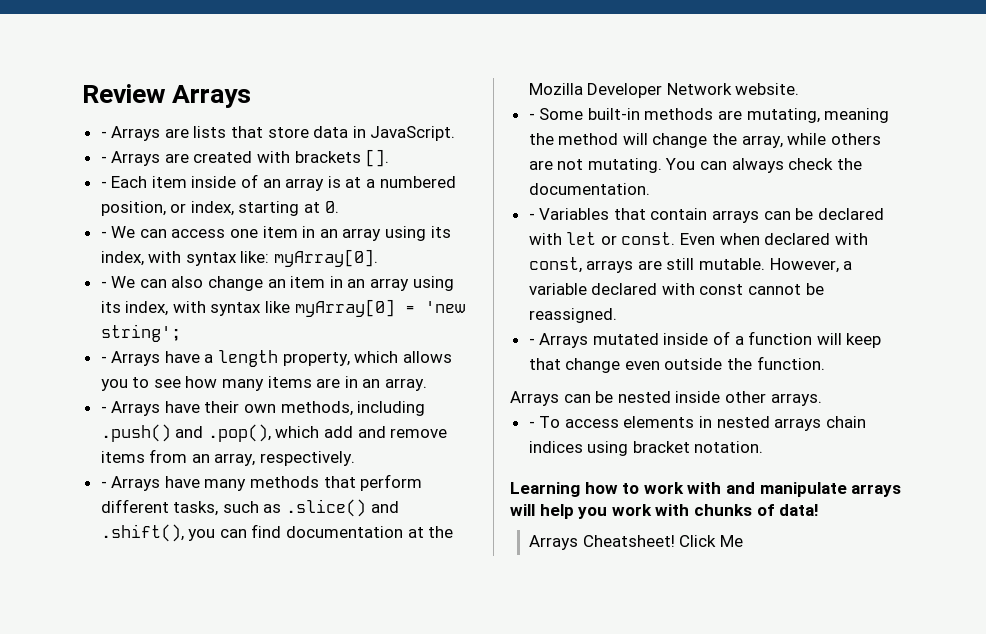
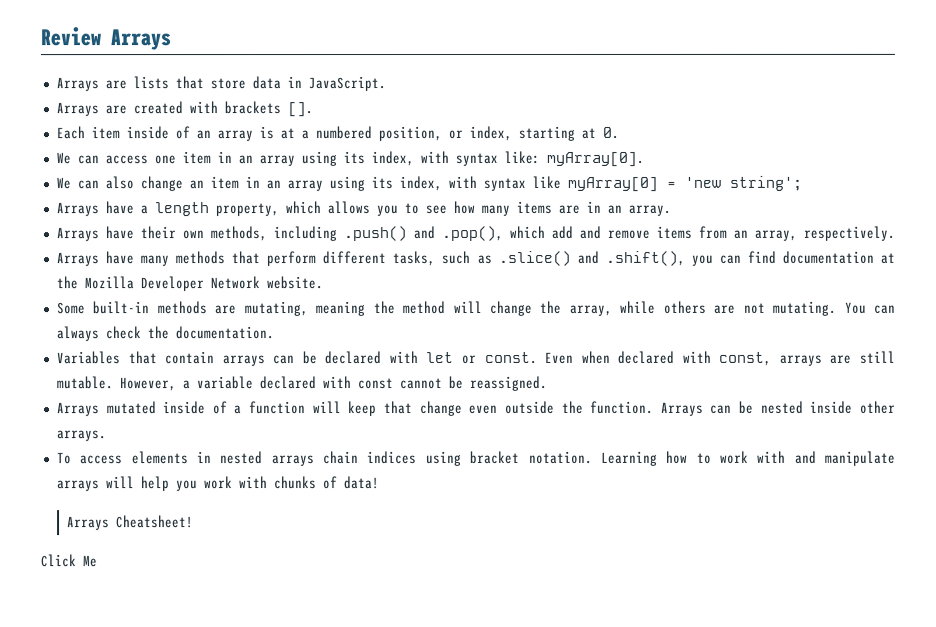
- - Arrays are lists that store data in JavaScript.
+ Arrays are lists that store data in JavaScript.
- - Arrays are created with brackets [].
+ Arrays are created with brackets [].
- - Each item inside of an array is at a numbered position, or index, starting at 0.
+ Each item inside of an array is at a numbered position, or index, starting at 0.
- - We can access one item in an array using its index, with syntax like: myArray[0].
+ We can access one item in an array using its index, with syntax like: myArray[0].
- - We can also change an item in an array using its index, with syntax like myArray[0] = 'new string';
+ We can also change an item in an array using its index, with syntax like myArray[0] = 'new string';
- - Arrays have a length property, which allows you to see how many items are in an array.
+ Arrays have a length property, which allows you to see how many items are in an array.
- - Arrays have their own methods, including .push() and .pop(), which add and remove items from an array, respectively.
+ Arrays have their own methods, including .push() and .pop(), which add and remove items from an array, respectively.
- - Arrays have many methods that perform different tasks, such as .slice() and .shift(), you can find documentation at the Mozilla Developer Network website.
+ Arrays have many methods that perform different tasks, such as .slice() and .shift(), you can find documentation at the Mozilla Developer Network website.
- - Some built-in methods are mutating, meaning the method will change the array, while others are not mutating.
+ Some built-in methods are mutating, meaning the method will change the array, while others are not mutating.
- - Variables that contain arrays can be declared with let or const.
+ Variables that contain arrays can be declared with let or const.
- - Arrays mutated inside of a function will keep that change even outside the function.
- Arrays can be nested inside other arrays.
+ Arrays mutated inside of a function will keep that change even outside the function. Arrays can be nested inside other arrays.
- - To access elements in nested arrays chain indices using bracket notation.
- Learning how to work with and manipulate arrays will help you work with chunks of data!
+ To access elements in nested arrays chain indices using bracket notation. Learning how to work with and manipulate arrays will help you work with chunks of data!
- Arrays Cheatsheet! Click Me
+ Arrays Cheatsheet!
+ Click Me

